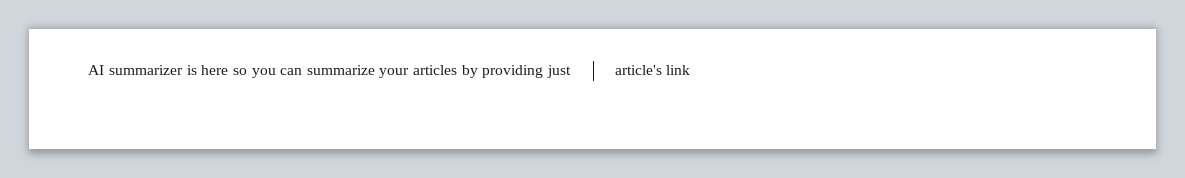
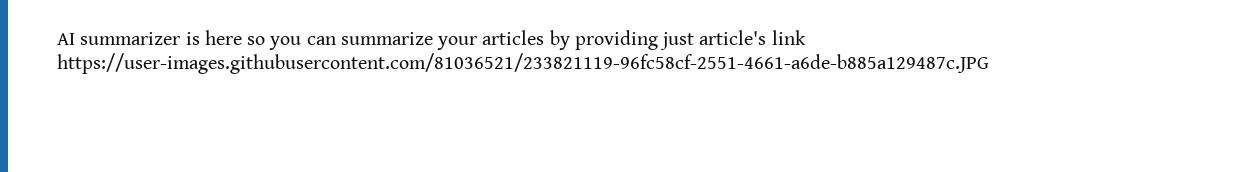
- AI summarizer is here so you can summarize your articles by providing just article's link
+ AI summarizer is here so you can summarize your articles by providing just article's link https://user-images.githubusercontent.com/81036521/233821119-96fc58cf-2551-4661-a6de-b885a129487c.JPG

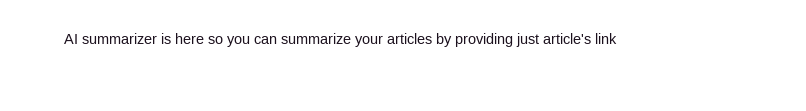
- AI summarizer is here so you can summarize your articles by providing just article's link https://user-images.githubusercontent.com/81036521/233821119-96fc58cf-2551-4661-a6de-b885a129487c.JPG
+ AI summarizer is here so you can summarize your articles by providing just article's link

